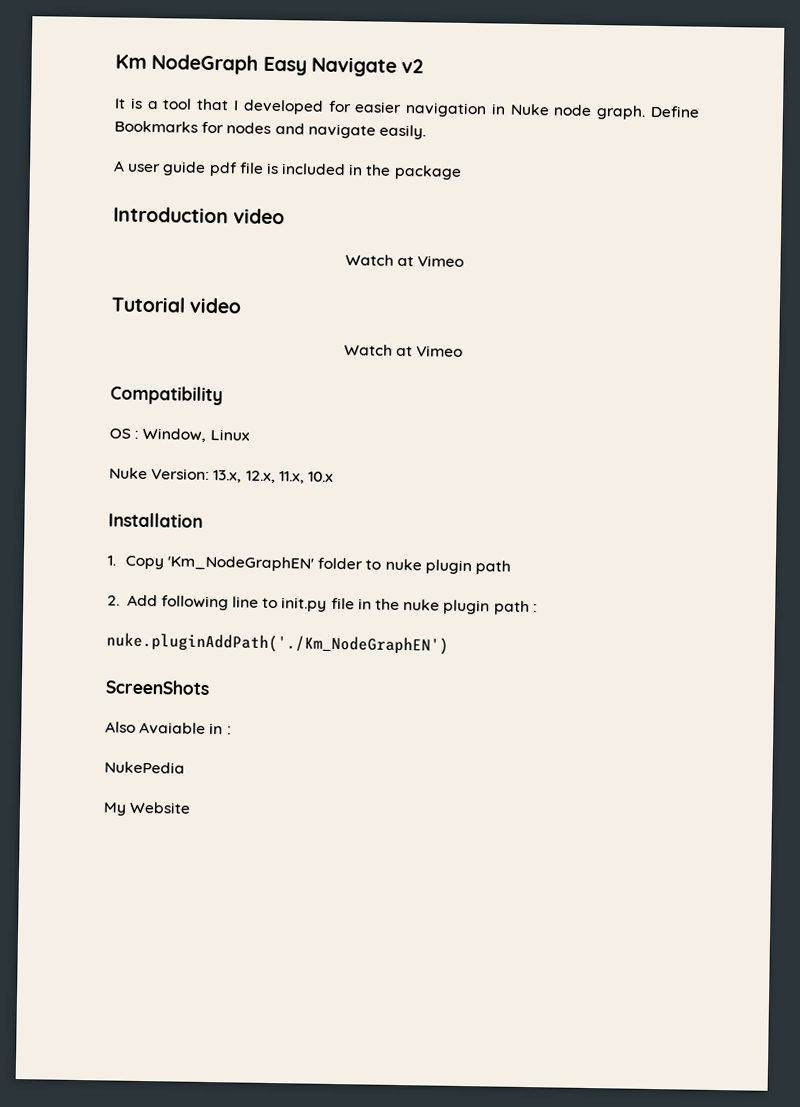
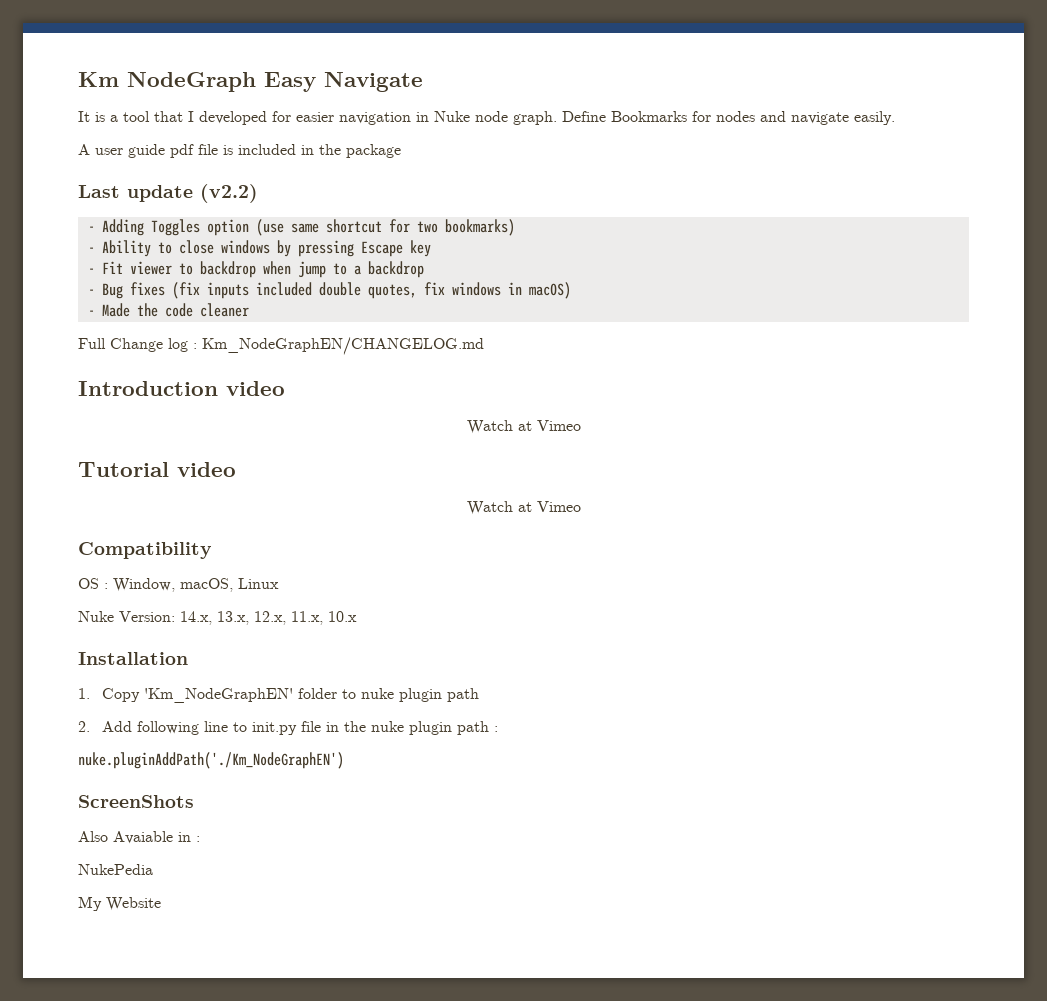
- Km NodeGraph Easy Navigate v2
+ Km NodeGraph Easy Navigate
+ Last update (v2.2)
+ - Adding Toggles option (use same shortcut for two bookmarks)
+ - Ability to close windows by pressing Escape key
+ - Fit viewer to backdrop when jump to a backdrop
+ - Bug fixes (fix inputs included double quotes, fix windows in macOS)
+ - Made the code cleaner
+ Full Change log : Km_NodeGraphEN/CHANGELOG.md
- OS : Window, Linux
+ OS : Window, macOS, Linux
- Nuke Version: 13.x, 12.x, 11.x, 10.x
+ Nuke Version: 14.x, 13.x, 12.x, 11.x, 10.x

